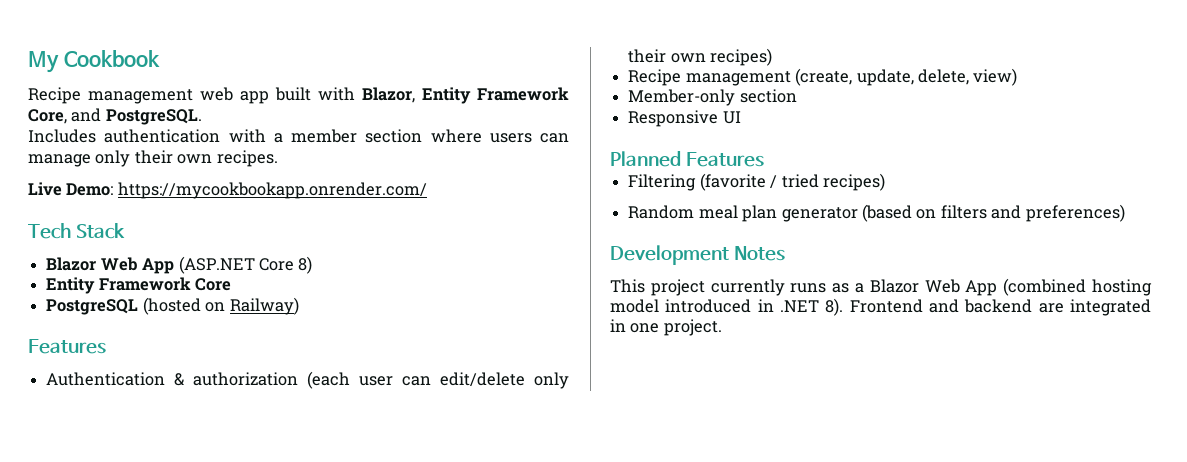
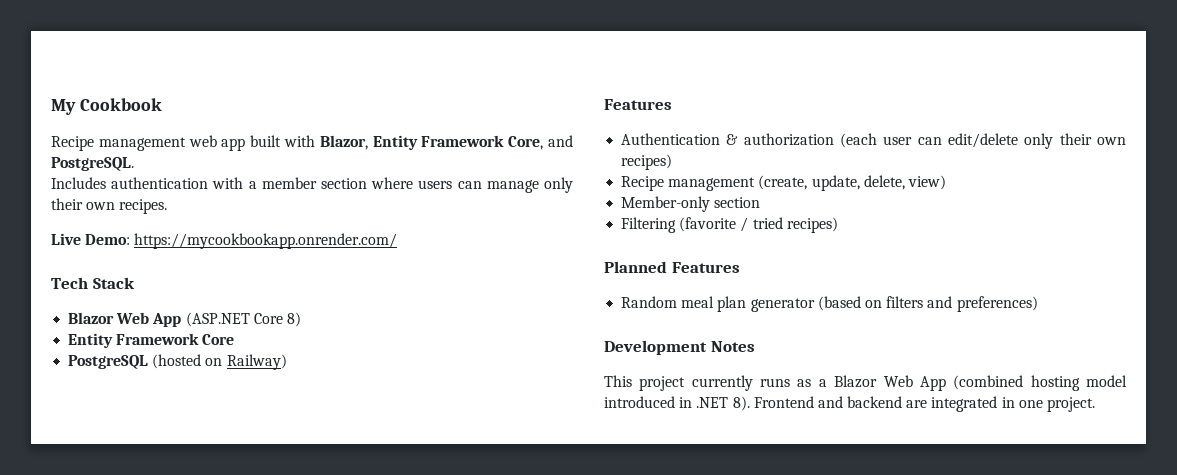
- Responsive UI
- Planned Features
+ Planned Features

